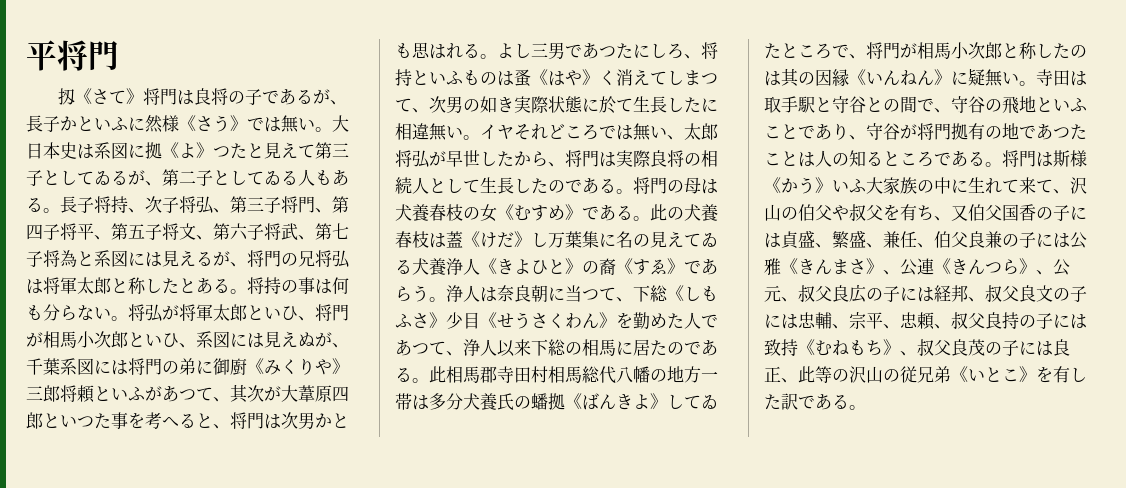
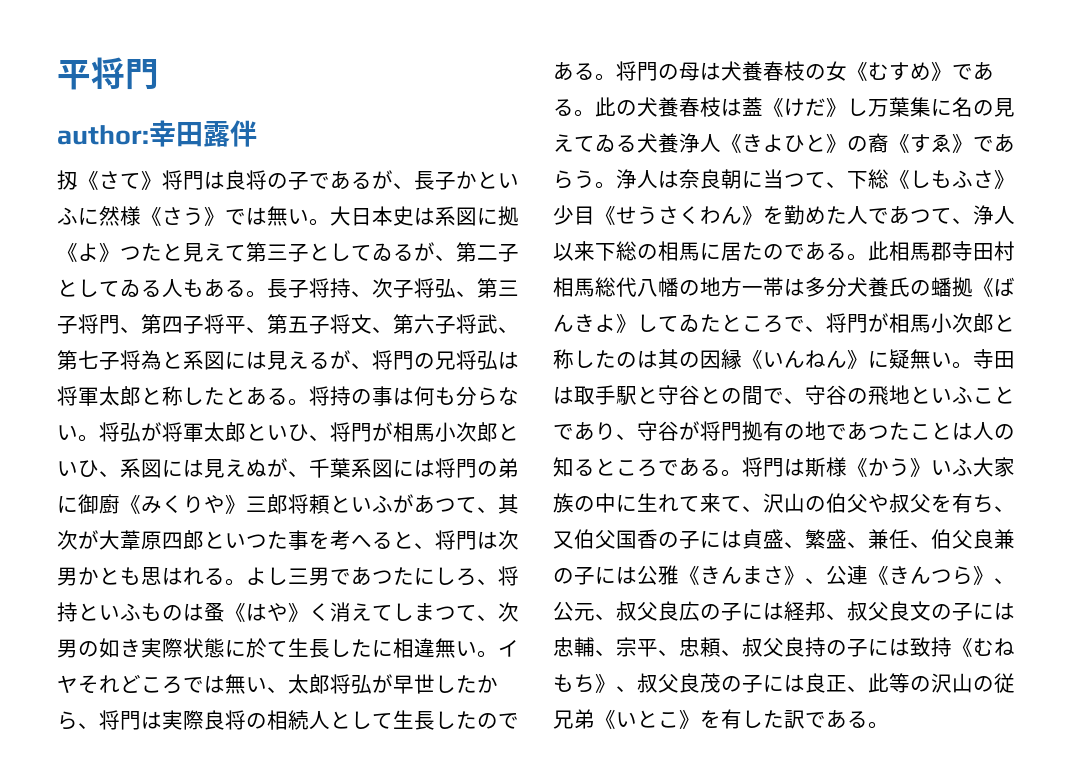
+ author:幸田露伴

